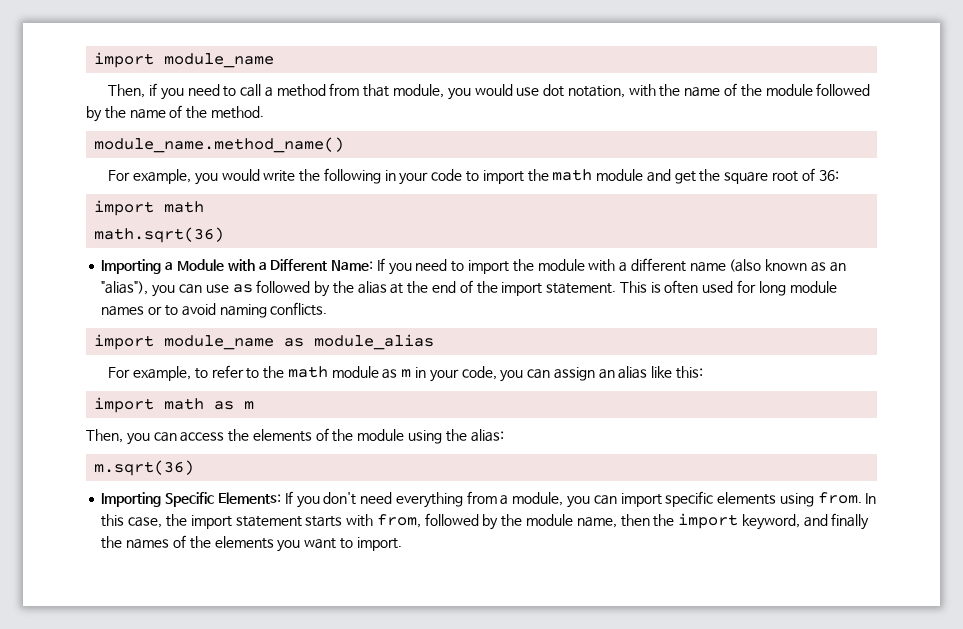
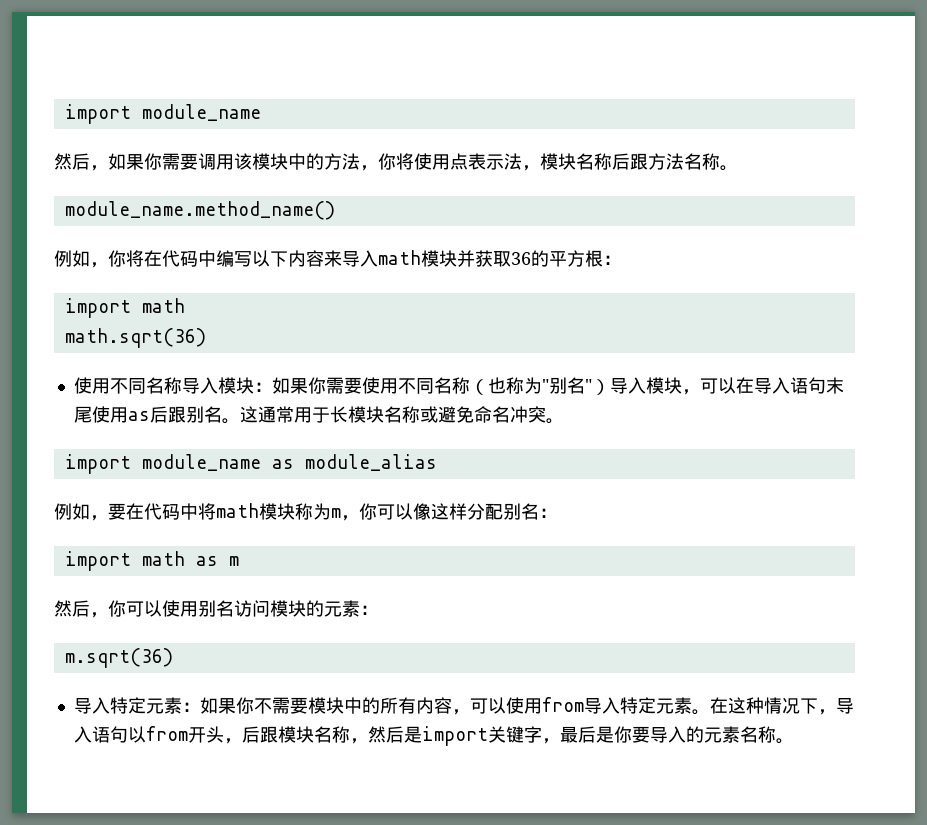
- Then, if you need to call a method from that module, you would use dot notation, with the name of the module followed by the name of the method.
+ 然后，如果你需要调用该模块中的方法，你将使用点表示法，模块名称后跟方法名称。
  module_name.method_name()
- For example, you would write the following in your code to import the math module and get the square root of 36:
+ 例如，你将在代码中编写以下内容来导入math模块并获取36的平方根：
  import math
  math.sqrt(36)
- Importing a Module with a Different Name: If you need to import the module with a different name (also known as an "alias"), you can use as followed by the alias at the end of the import statement. This is often used for long module names or to avoid naming conflicts.
+ 使用不同名称导入模块：如果你需要使用不同名称（也称为"别名"）导入模块，可以在导入语句末尾使用as后跟别名。这通常用于长模块名称或避免命名冲突。
  import module_name as module_alias
- For example, to refer to the math module as m in your code, you can assign an alias like this:
+ 例如，要在代码中将math模块称为m，你可以像这样分配别名：
  import math as m
- Then, you can access the elements of the module using the alias:
+ 然后，你可以使用别名访问模块的元素：
  m.sqrt(36)
- Importing Specific Elements: If you don't need everything from a module, you can import specific elements using from. In this case, the import statement starts with from, followed by the module name, then the import keyword, and finally the names of the elements you want to import.
+ 导入特定元素：如果你不需要模块中的所有内容，可以使用from导入特定元素。在这种情况下，导入语句以from开头，后跟模块名称，然后是import关键字，最后是你要导入的元素名称。

